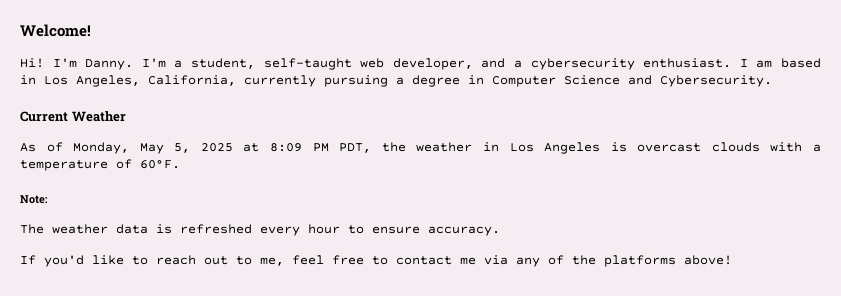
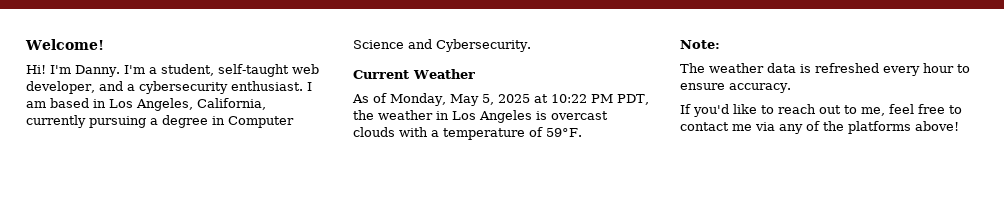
- As of Monday, May 5, 2025 at 8:09 PM PDT, the weather in Los Angeles is overcast clouds with a temperature of 60°F.
+ As of Monday, May 5, 2025 at 10:22 PM PDT, the weather in Los Angeles is overcast clouds with a temperature of 59°F.

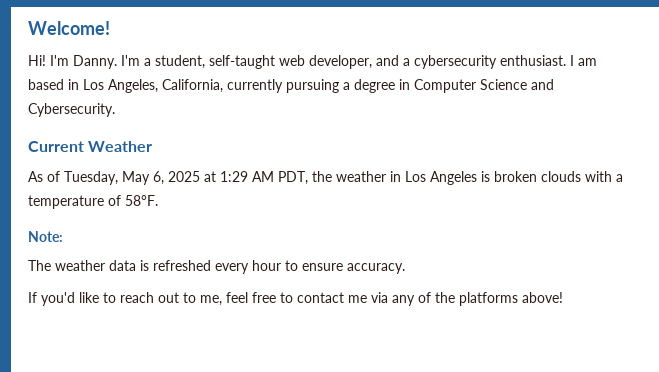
- As of Monday, May 5, 2025 at 10:22 PM PDT, the weather in Los Angeles is overcast clouds with a temperature of 59°F.
+ As of Tuesday, May 6, 2025 at 1:29 AM PDT, the weather in Los Angeles is broken clouds with a temperature of 58°F.

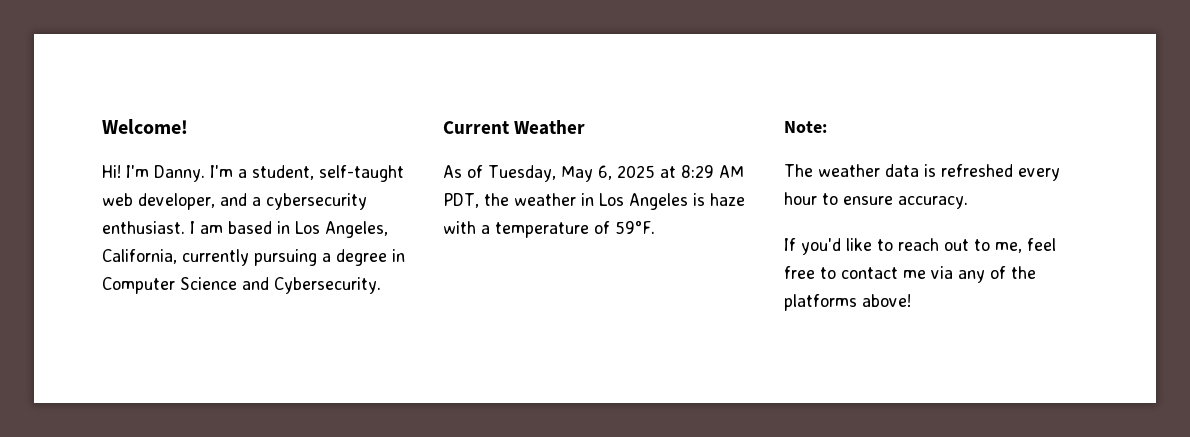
- As of Tuesday, May 6, 2025 at 1:29 AM PDT, the weather in Los Angeles is broken clouds with a temperature of 58°F.
+ As of Tuesday, May 6, 2025 at 8:29 AM PDT, the weather in Los Angeles is haze with a temperature of 59°F.

